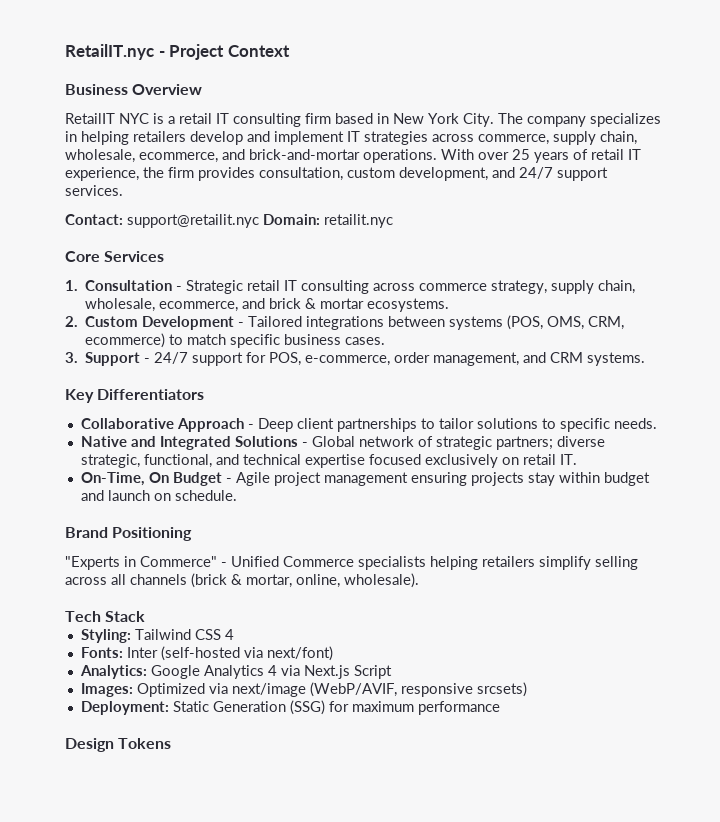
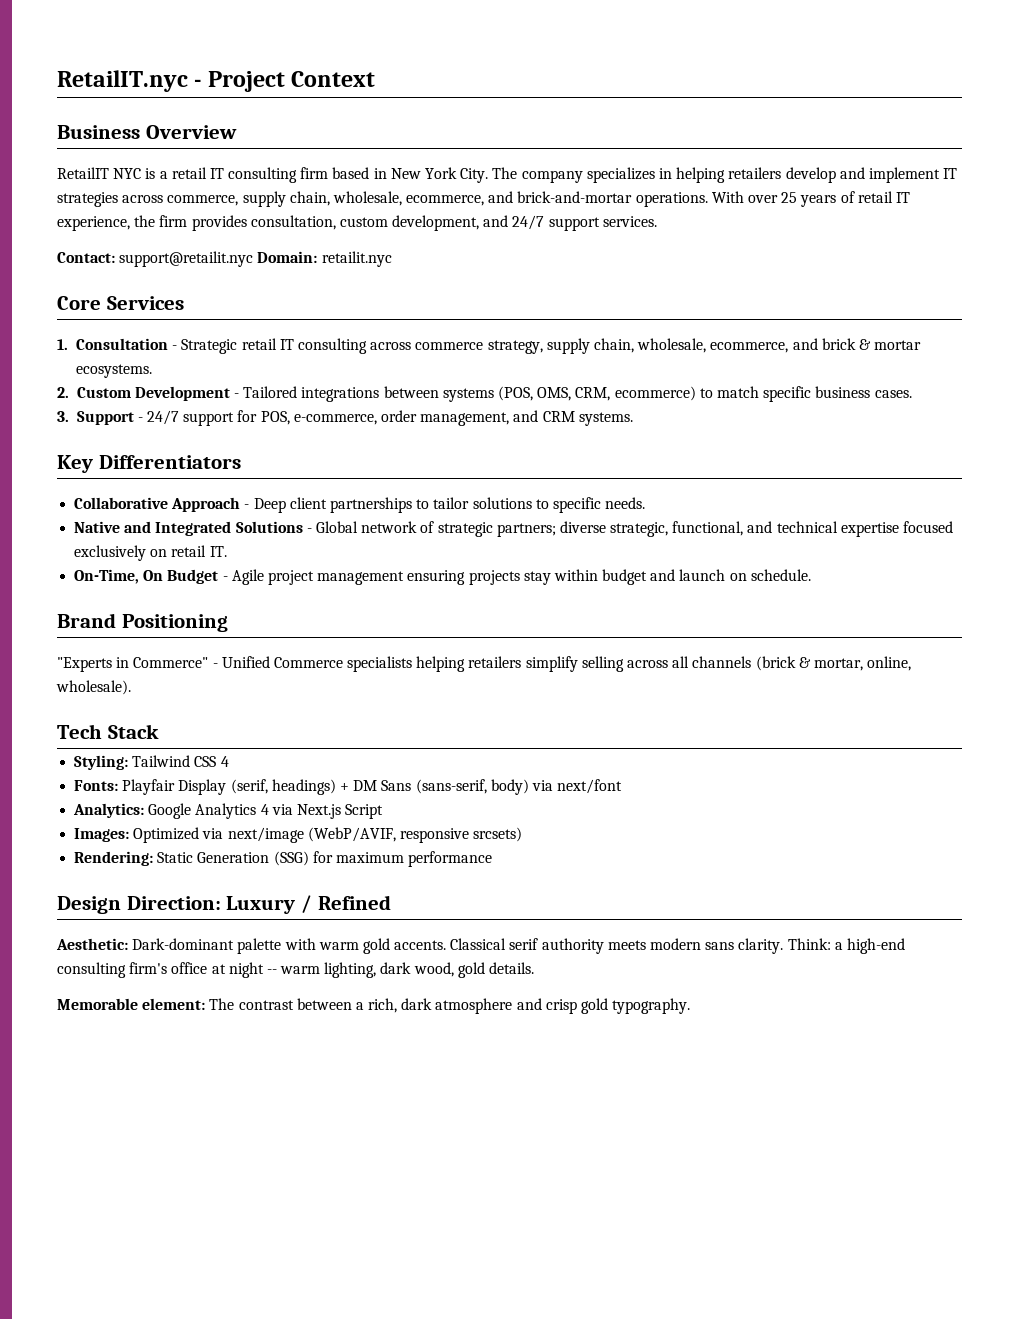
- Fonts: Inter (self-hosted via next/font)
+ Fonts: Playfair Display (serif, headings) + DM Sans (sans-serif, body) via next/font
- Deployment: Static Generation (SSG) for maximum performance
+ Rendering: Static Generation (SSG) for maximum performance
- Design Tokens
+ Design Direction: Luxury / Refined
+ Aesthetic: Dark-dominant palette with warm gold accents. Classical serif authority meets modern sans clarity. Think: a high-end consulting firm's office at night -- warm lighting, dark wood, gold details.
+ Memorable element: The contrast between a rich, dark atmosphere and crisp gold typography.

